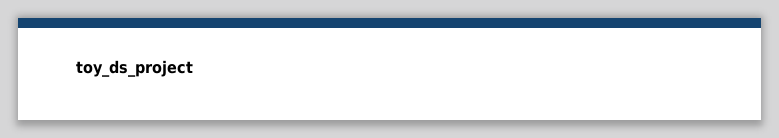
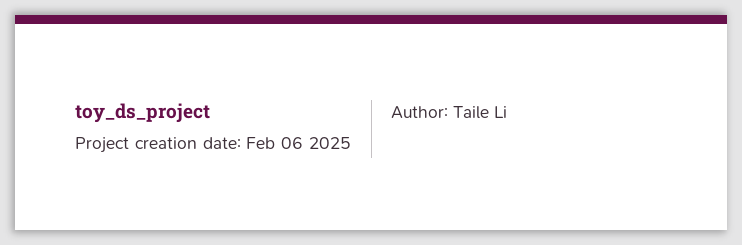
+ Project creation date: Feb 06 2025 Author: Taile Li

